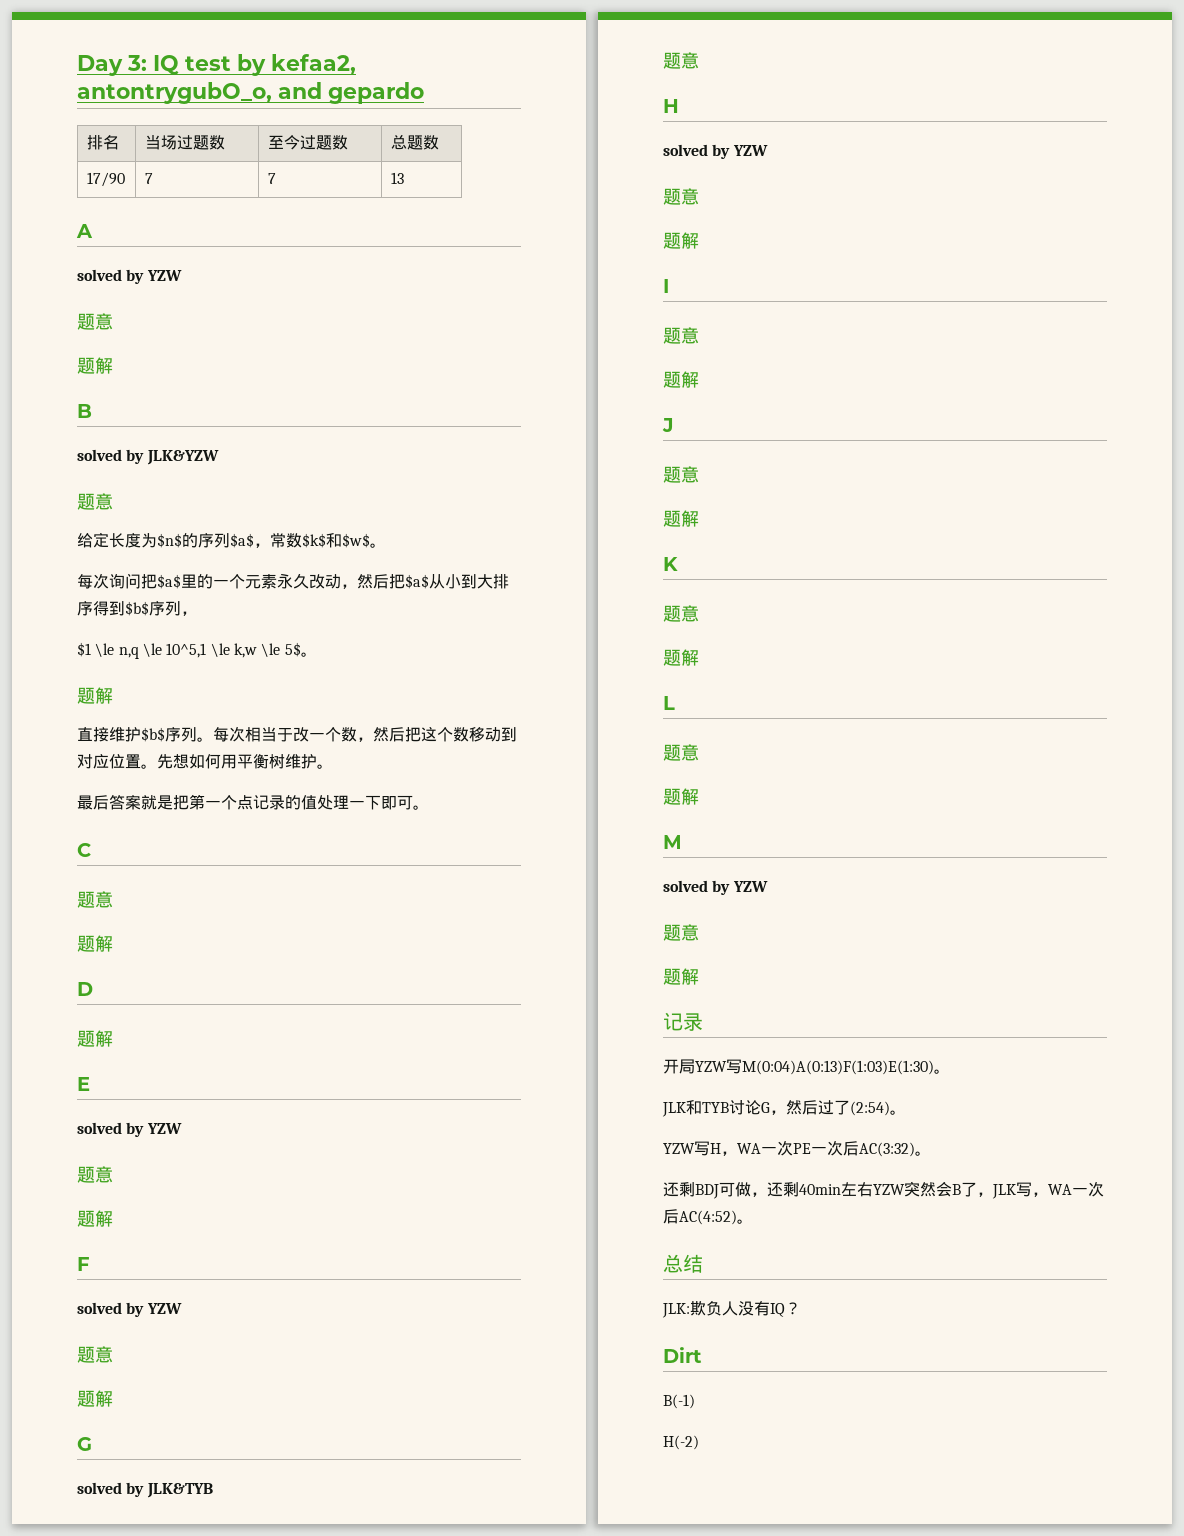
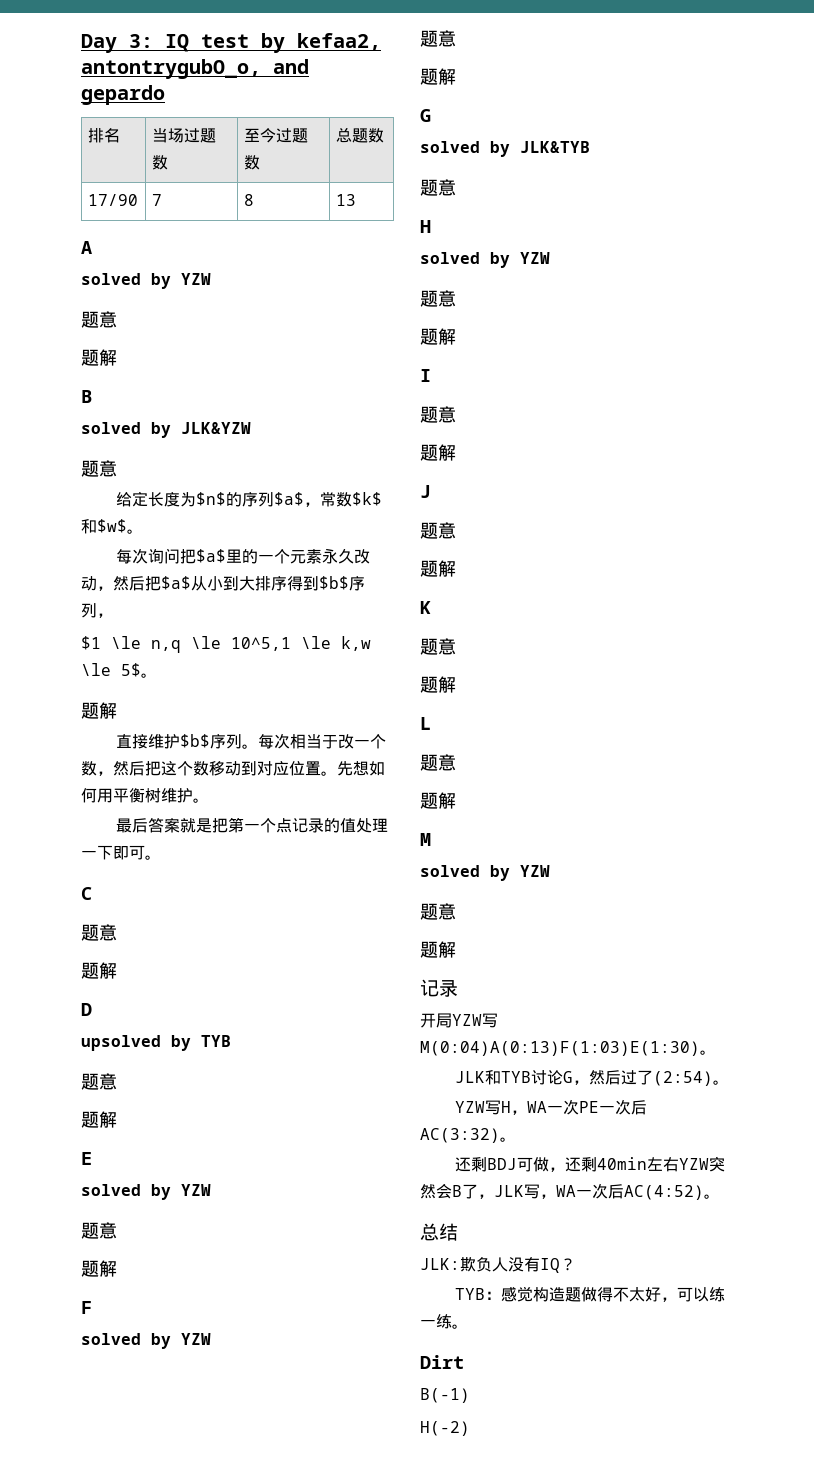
- 17/90 | 7 | 7 | 13
+ 17/90 | 7 | 8 | 13
+ upsolved by TYB
+ 题意
+ TYB：感觉构造题做得不太好，可以练一练。

